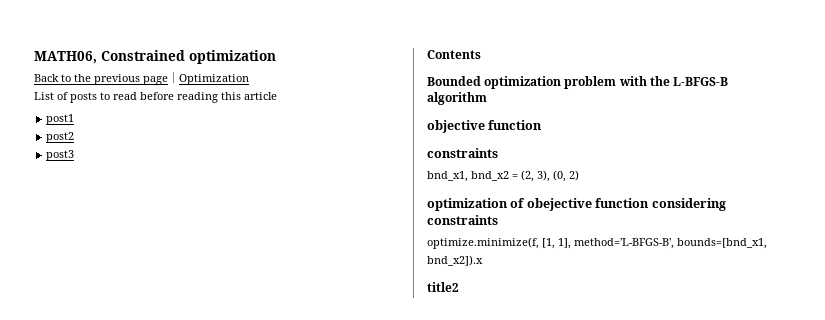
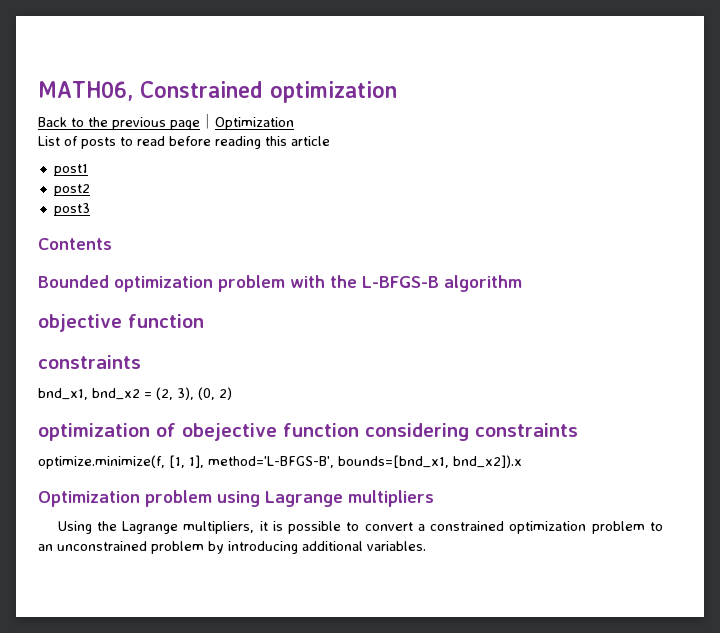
- title2
+ Optimization problem using Lagrange multipliers
+ Using the Lagrange multipliers, it is possible to convert a constrained optimization problem to an unconstrained problem by introducing additional variables.

